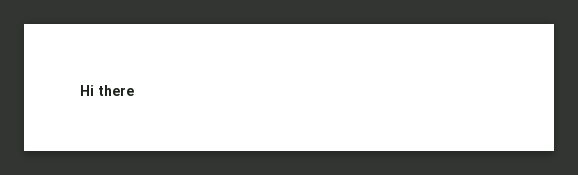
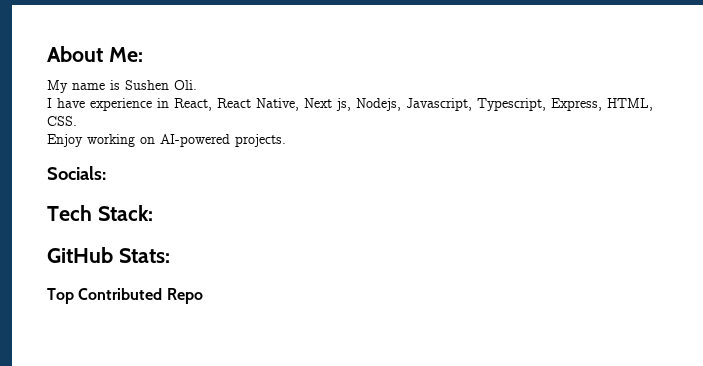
- Hi there
+ About Me:
+ My name is Sushen Oli.
+ I have experience in React, React Native, Next js, Nodejs, Javascript, Typescript, Express, HTML, CSS.
+ Enjoy working on AI-powered projects.
+ Socials:
+ Tech Stack:
+ GitHub Stats:
+ Top Contributed Repo

